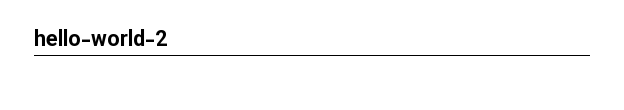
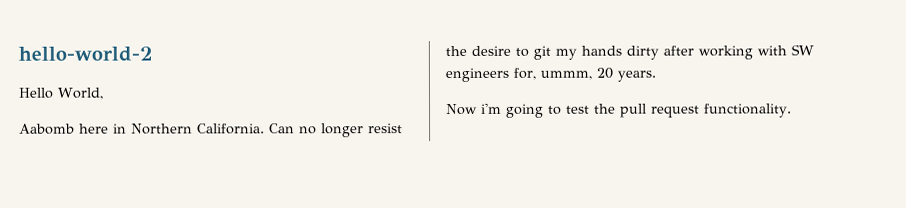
+ Hello World,
+ Aabomb here in Northern California. Can no longer resist the desire to git my hands dirty after working with SW engineers for, ummm, 20 years.
+ Now i'm going to test the pull request functionality.

